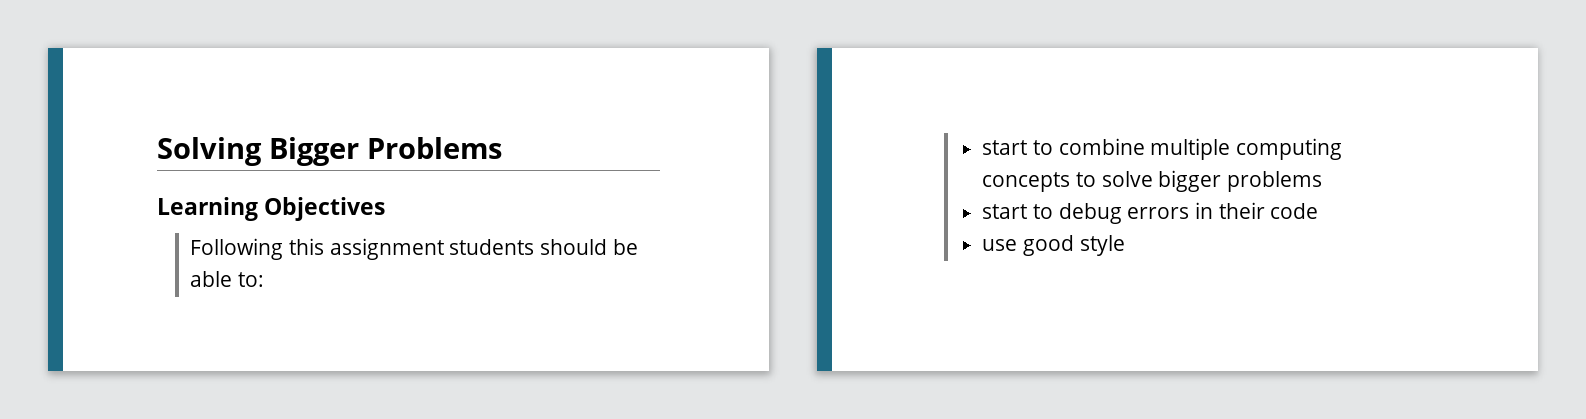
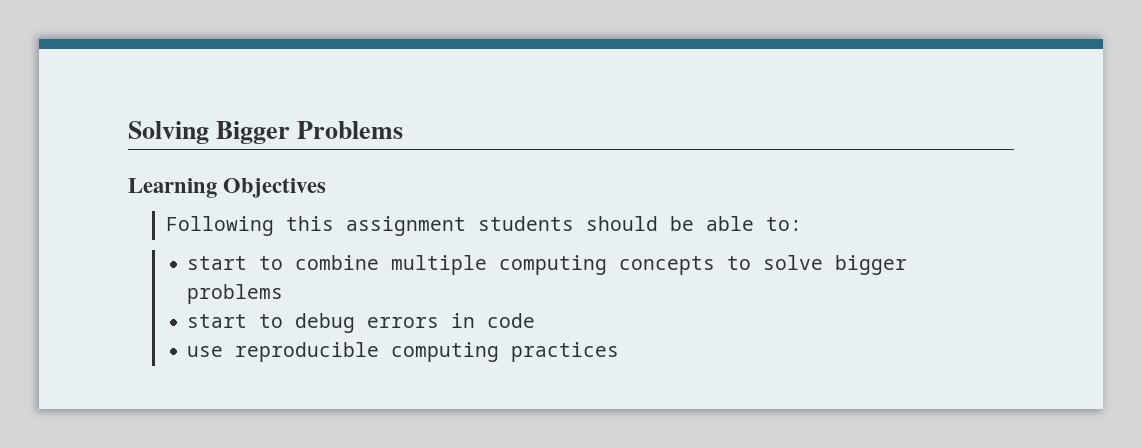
- start to debug errors in their code
+ start to debug errors in code
- use good style
+ use reproducible computing practices

